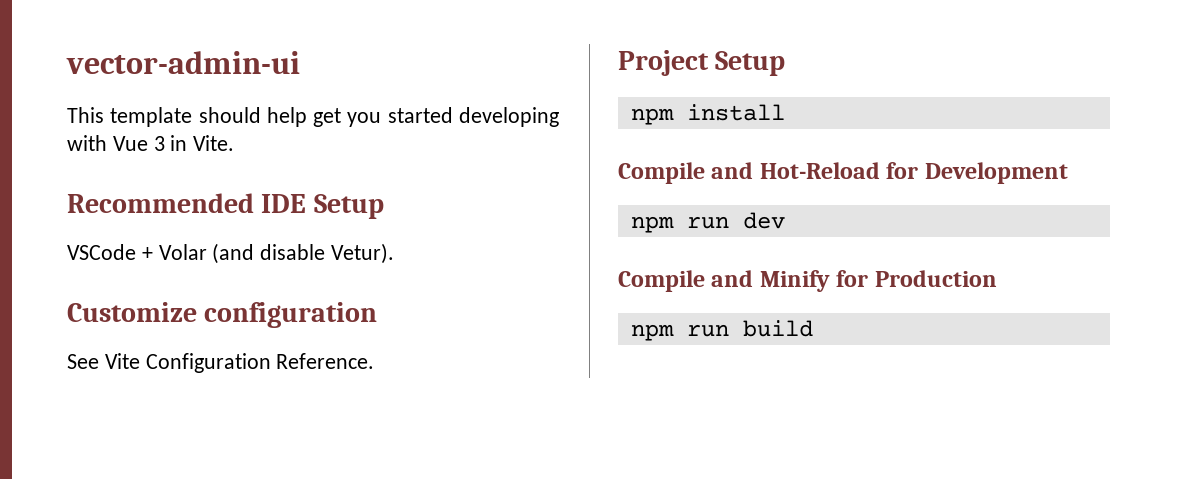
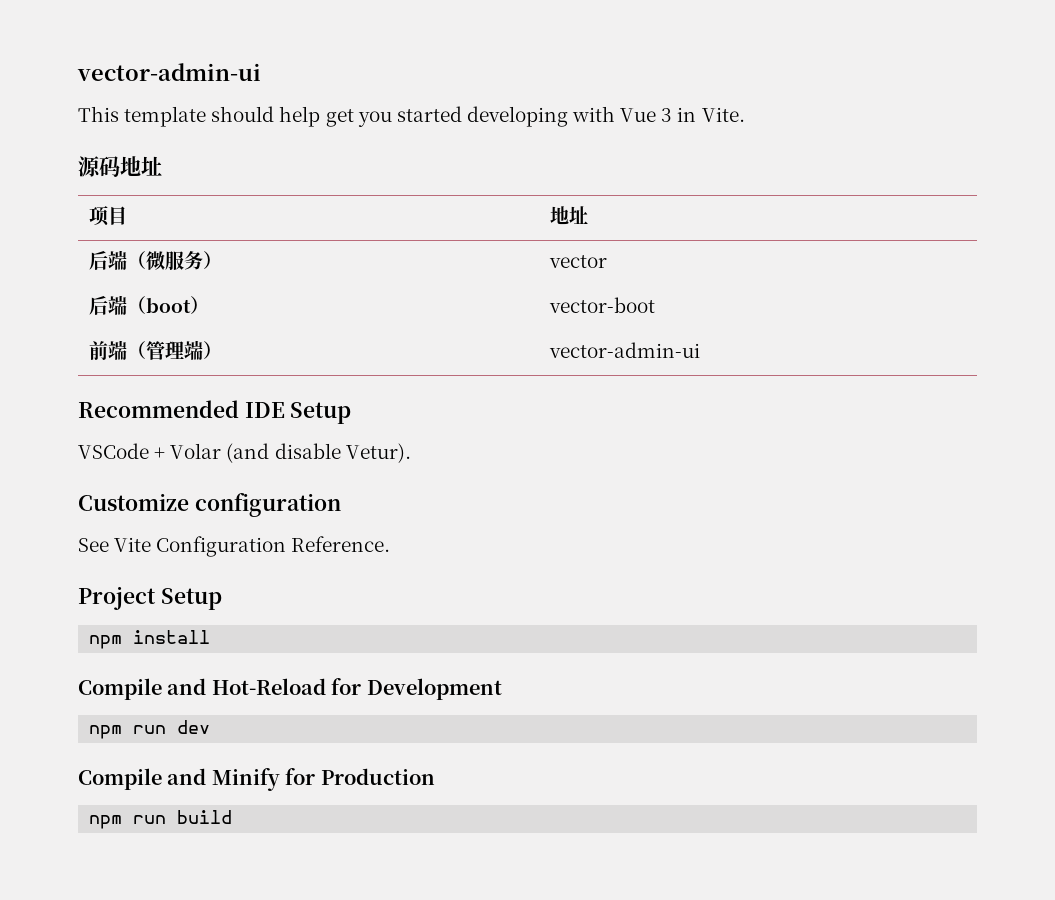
+ 源码地址
+ 项目 | 地址
+ 后端（微服务） | vector
+ 后端（boot） | vector-boot
+ 前端（管理端） | vector-admin-ui

